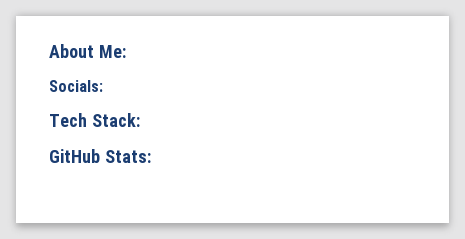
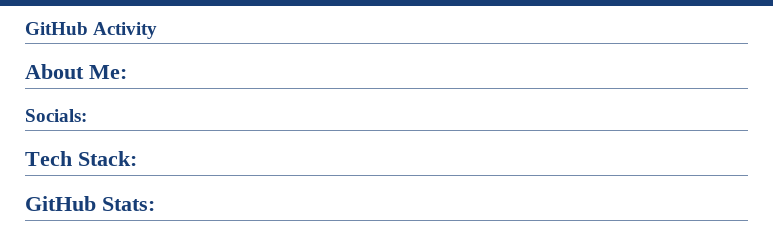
+ GitHub Activity

